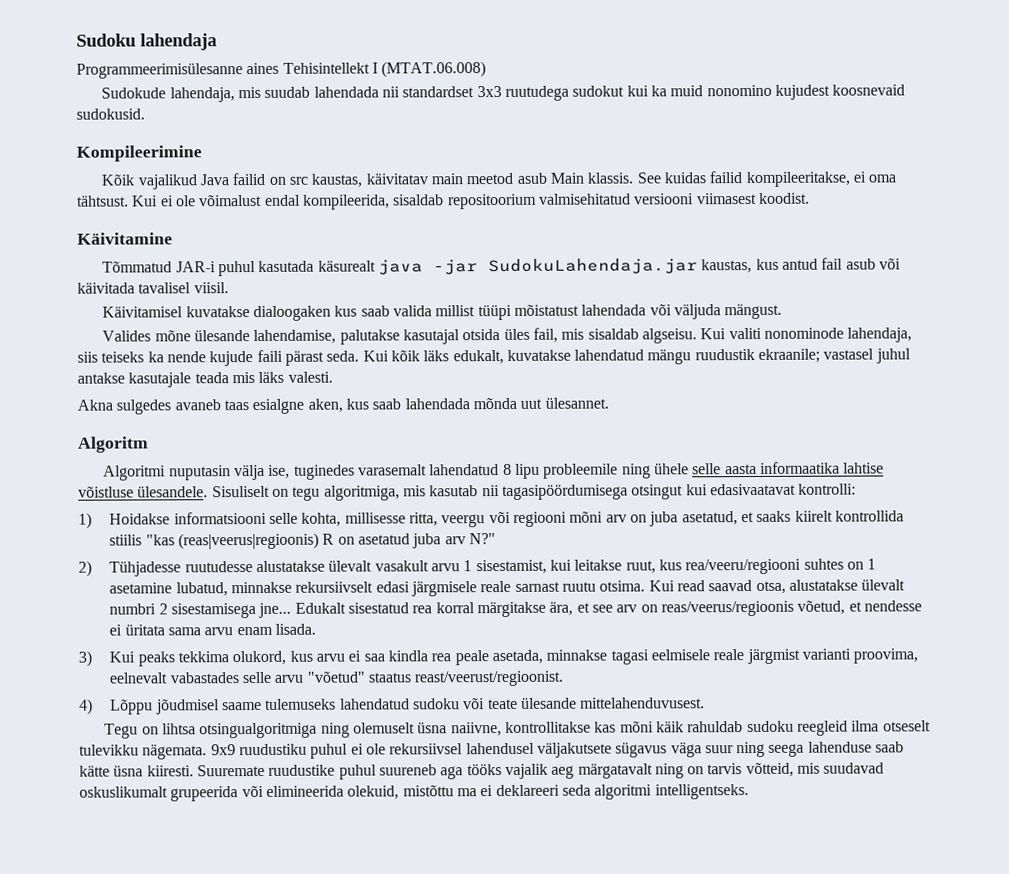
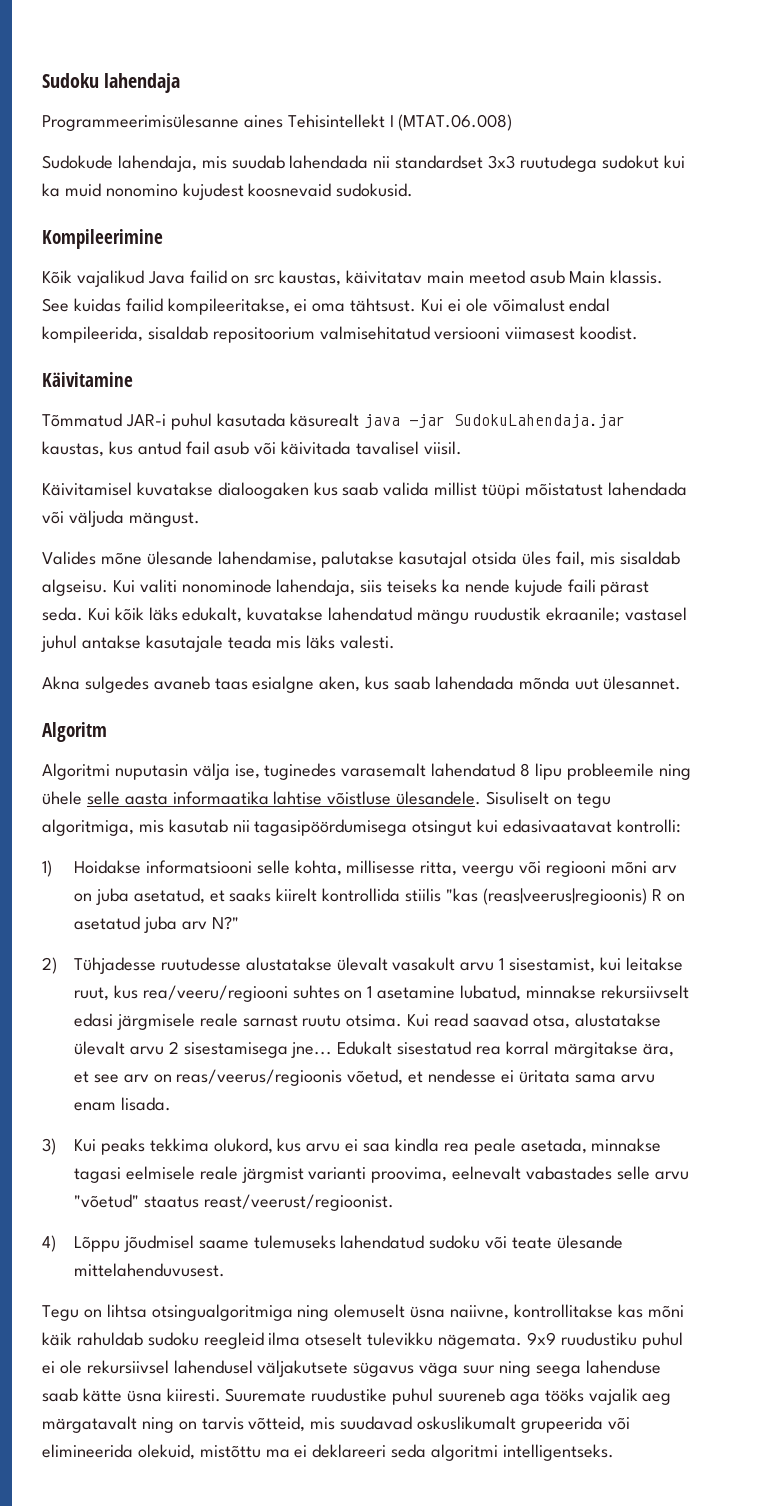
- Kui read saavad otsa, alustatakse ülevalt numbri 2 sisestamisega jne...
+ Kui read saavad otsa, alustatakse ülevalt arvu 2 sisestamisega jne...

